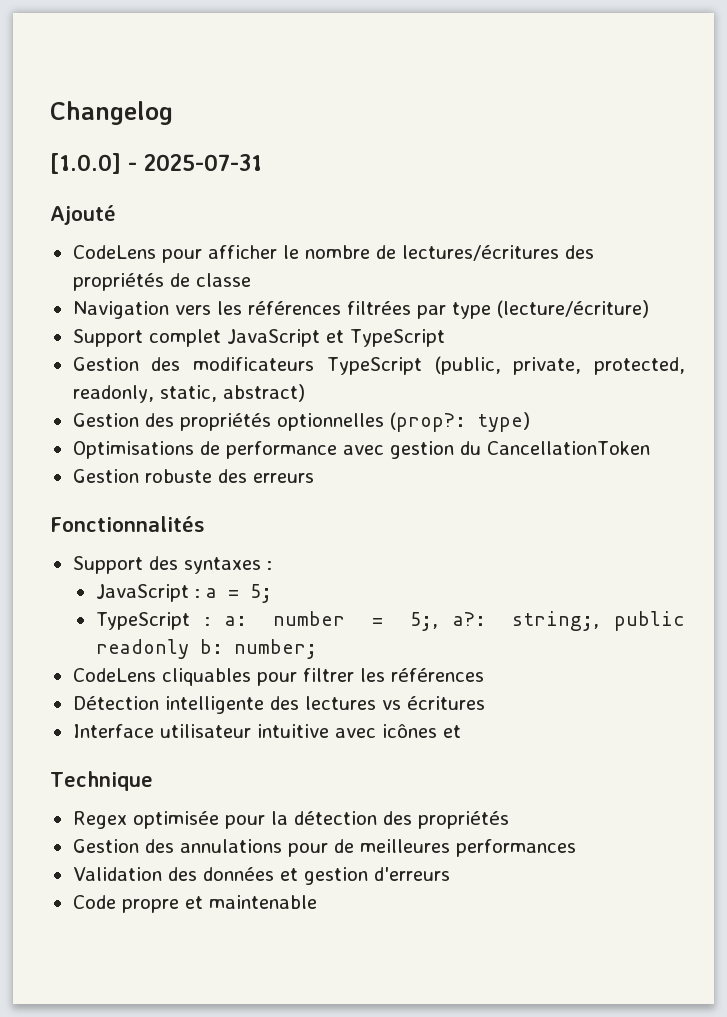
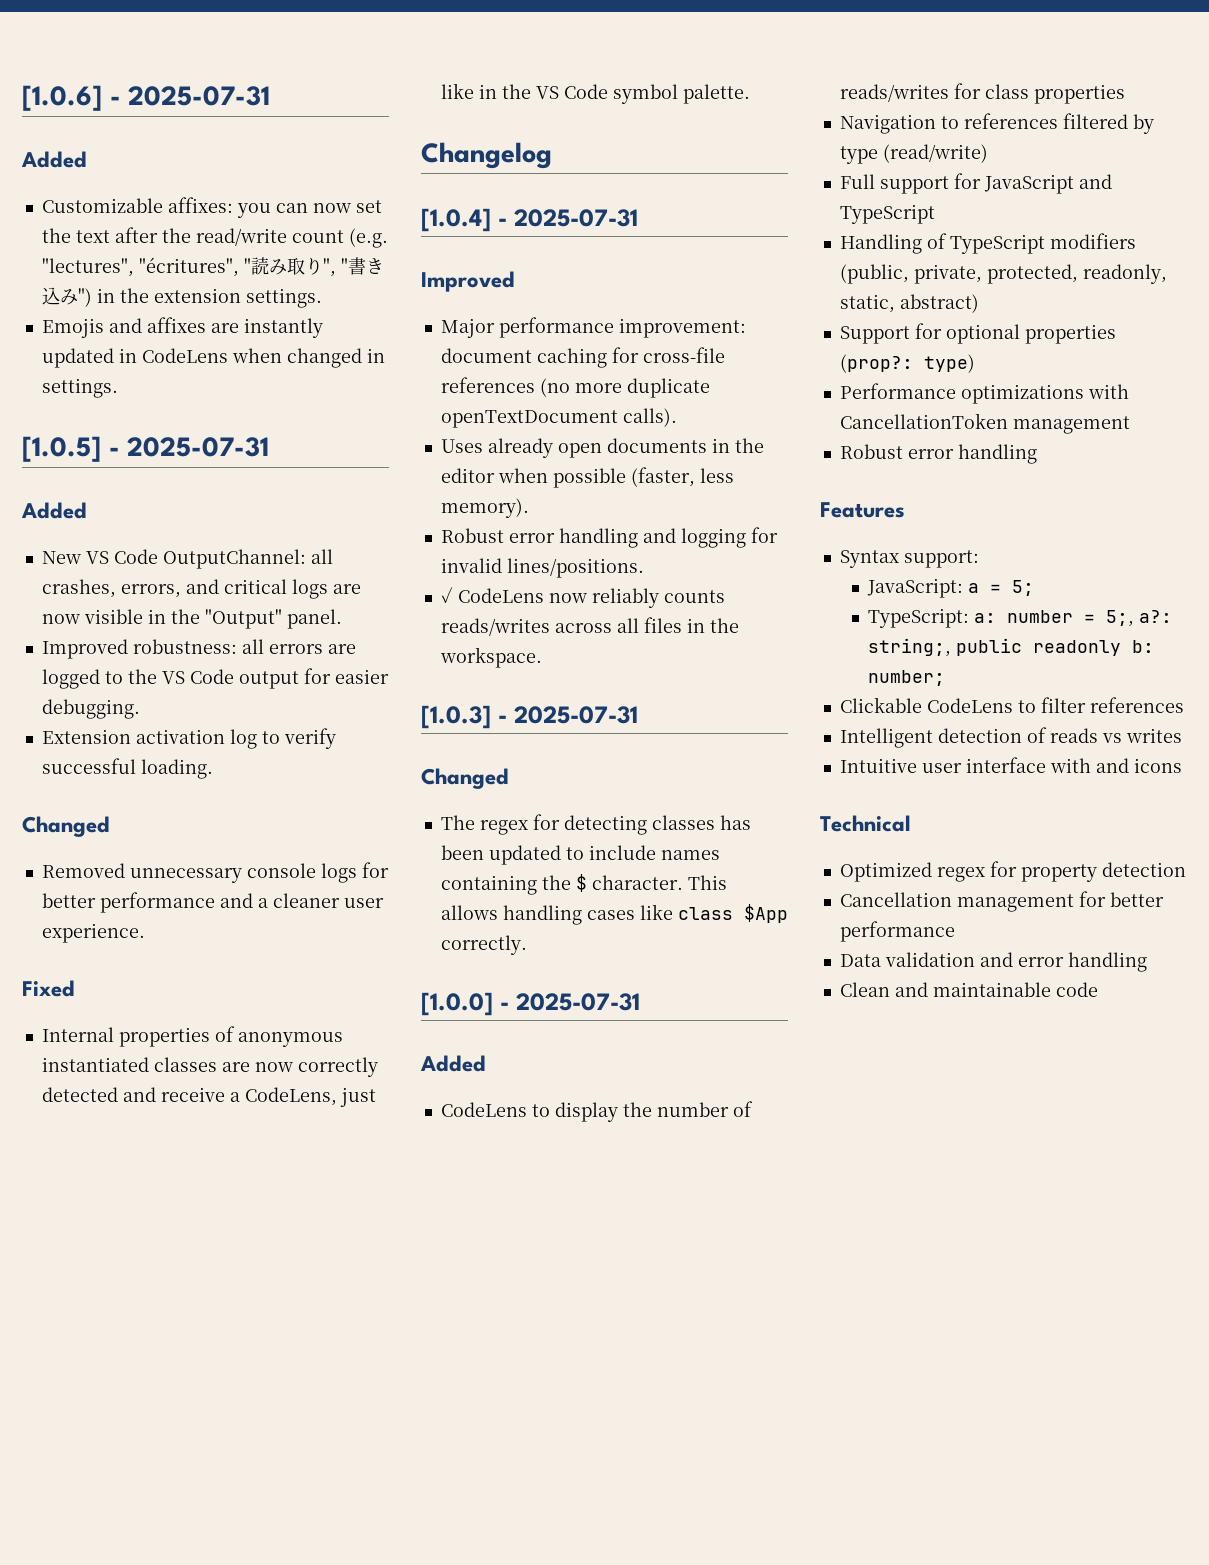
+ [1.0.6] - 2025-07-31
+ Added
+ Customizable affixes: you can now set the text after the read/write count (e.g. "lectures", "écritures", "読み取り", "書き込み") in the extension settings.
+ Emojis and affixes are instantly updated in CodeLens when changed in settings.
+ [1.0.5] - 2025-07-31
+ Added
+ New VS Code OutputChannel: all crashes, errors, and critical logs are now visible in the "Output" panel.
+ Improved robustness: all errors are logged to the VS Code output for easier debugging.
+ Extension activation log to verify successful loading.
+ Changed
+ Removed unnecessary console logs for better performance and a cleaner user experience.
+ Fixed
+ Internal properties of anonymous instantiated classes are now correctly detected and receive a CodeLens, just like in the VS Code symbol palette.
  Changelog
+ [1.0.4] - 2025-07-31
+ Improved
+ Major performance improvement: document caching for cross-file references (no more duplicate openTextDocument calls).
+ Uses already open documents in the editor when possible (faster, less memory).
+ Robust error handling and logging for invalid lines/positions.
+ ✓ CodeLens now reliably counts reads/writes across all files in the workspace.
+ [1.0.3] - 2025-07-31
+ Changed
+ The regex for detecting classes has been updated to include names containing the $ character. This allows handling cases like class $App correctly.
  [1.0.0] - 2025-07-31
- Ajouté
- CodeLens pour afficher le nombre de lectures/écritures des propriétés de classe
- Navigation vers les références filtrées par type (lecture/écriture)
- Support complet JavaScript et TypeScript
- Gestion des modificateurs TypeScript (public, private, protected, readonly, static, abstract)
+ Added
+ CodeLens to display the number of reads/writes for class properties
+ Navigation to references filtered by type (read/write)
+ Full support for JavaScript and TypeScript
+ Handling of TypeScript modifiers (public, private, protected, readonly, static, abstract)
- Gestion des propriétés optionnelles (prop?: type)
- Optimisations de performance avec gestion du CancellationToken
- Gestion robuste des erreurs
- Fonctionnalités
- Support des syntaxes :
- JavaScript : a = 5;
+ Support for optional properties (prop?: type)
+ Performance optimizations with CancellationToken management
+ Robust error handling
+ Features
+ Syntax support:
+ JavaScript: a = 5;
- TypeScript : a: number = 5;, a?: string;, public readonly b: number;
+ TypeScript: a: number = 5;, a?: string;, public readonly b: number;
- CodeLens cliquables pour filtrer les références
- Détection intelligente des lectures vs écritures
- Interface utilisateur intuitive avec icônes et
- Technique
- Regex optimisée pour la détection des propriétés
- Gestion des annulations pour de meilleures performances
- Validation des données et gestion d'erreurs
- Code propre et maintenable
+ Clickable CodeLens to filter references
+ Intelligent detection of reads vs writes
+ Intuitive user interface with and icons
+ Technical
+ Optimized regex for property detection
+ Cancellation management for better performance
+ Data validation and error handling
+ Clean and maintainable code

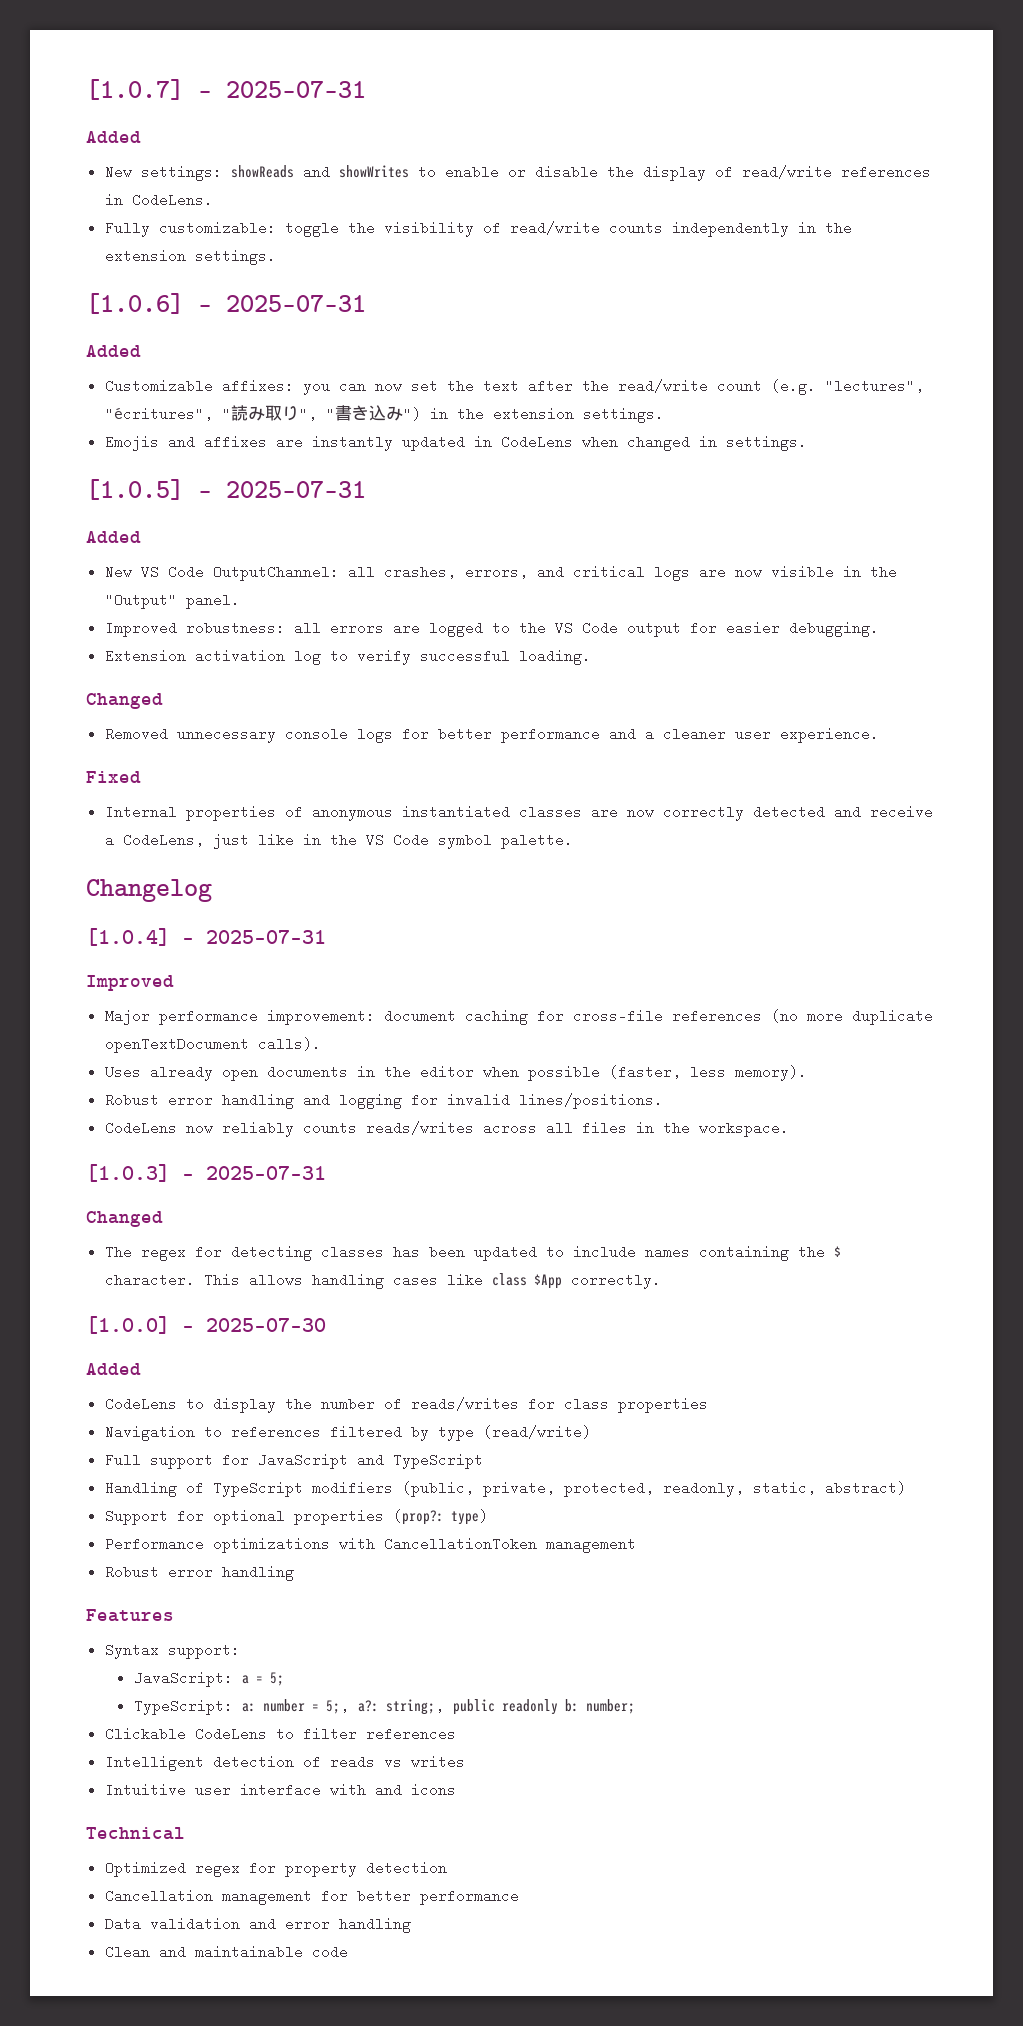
+ [1.0.7] - 2025-07-31
+ Added
+ New settings: showReads and showWrites to enable or disable the display of read/write references in CodeLens.
+ Fully customizable: toggle the visibility of read/write counts independently in the extension settings.
- ✓ CodeLens now reliably counts reads/writes across all files in the workspace.
+ CodeLens now reliably counts reads/writes across all files in the workspace.
- [1.0.0] - 2025-07-31
+ [1.0.0] - 2025-07-30

